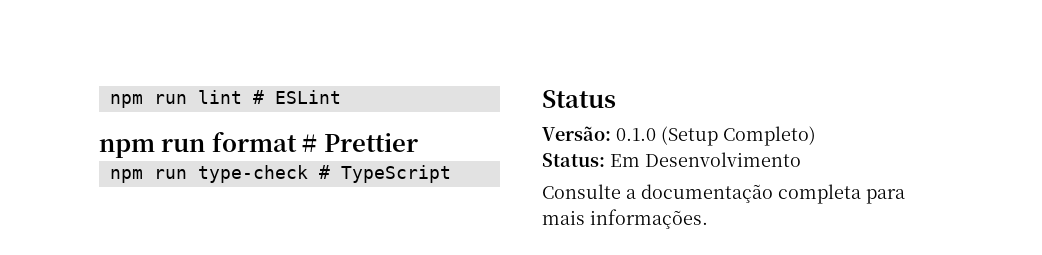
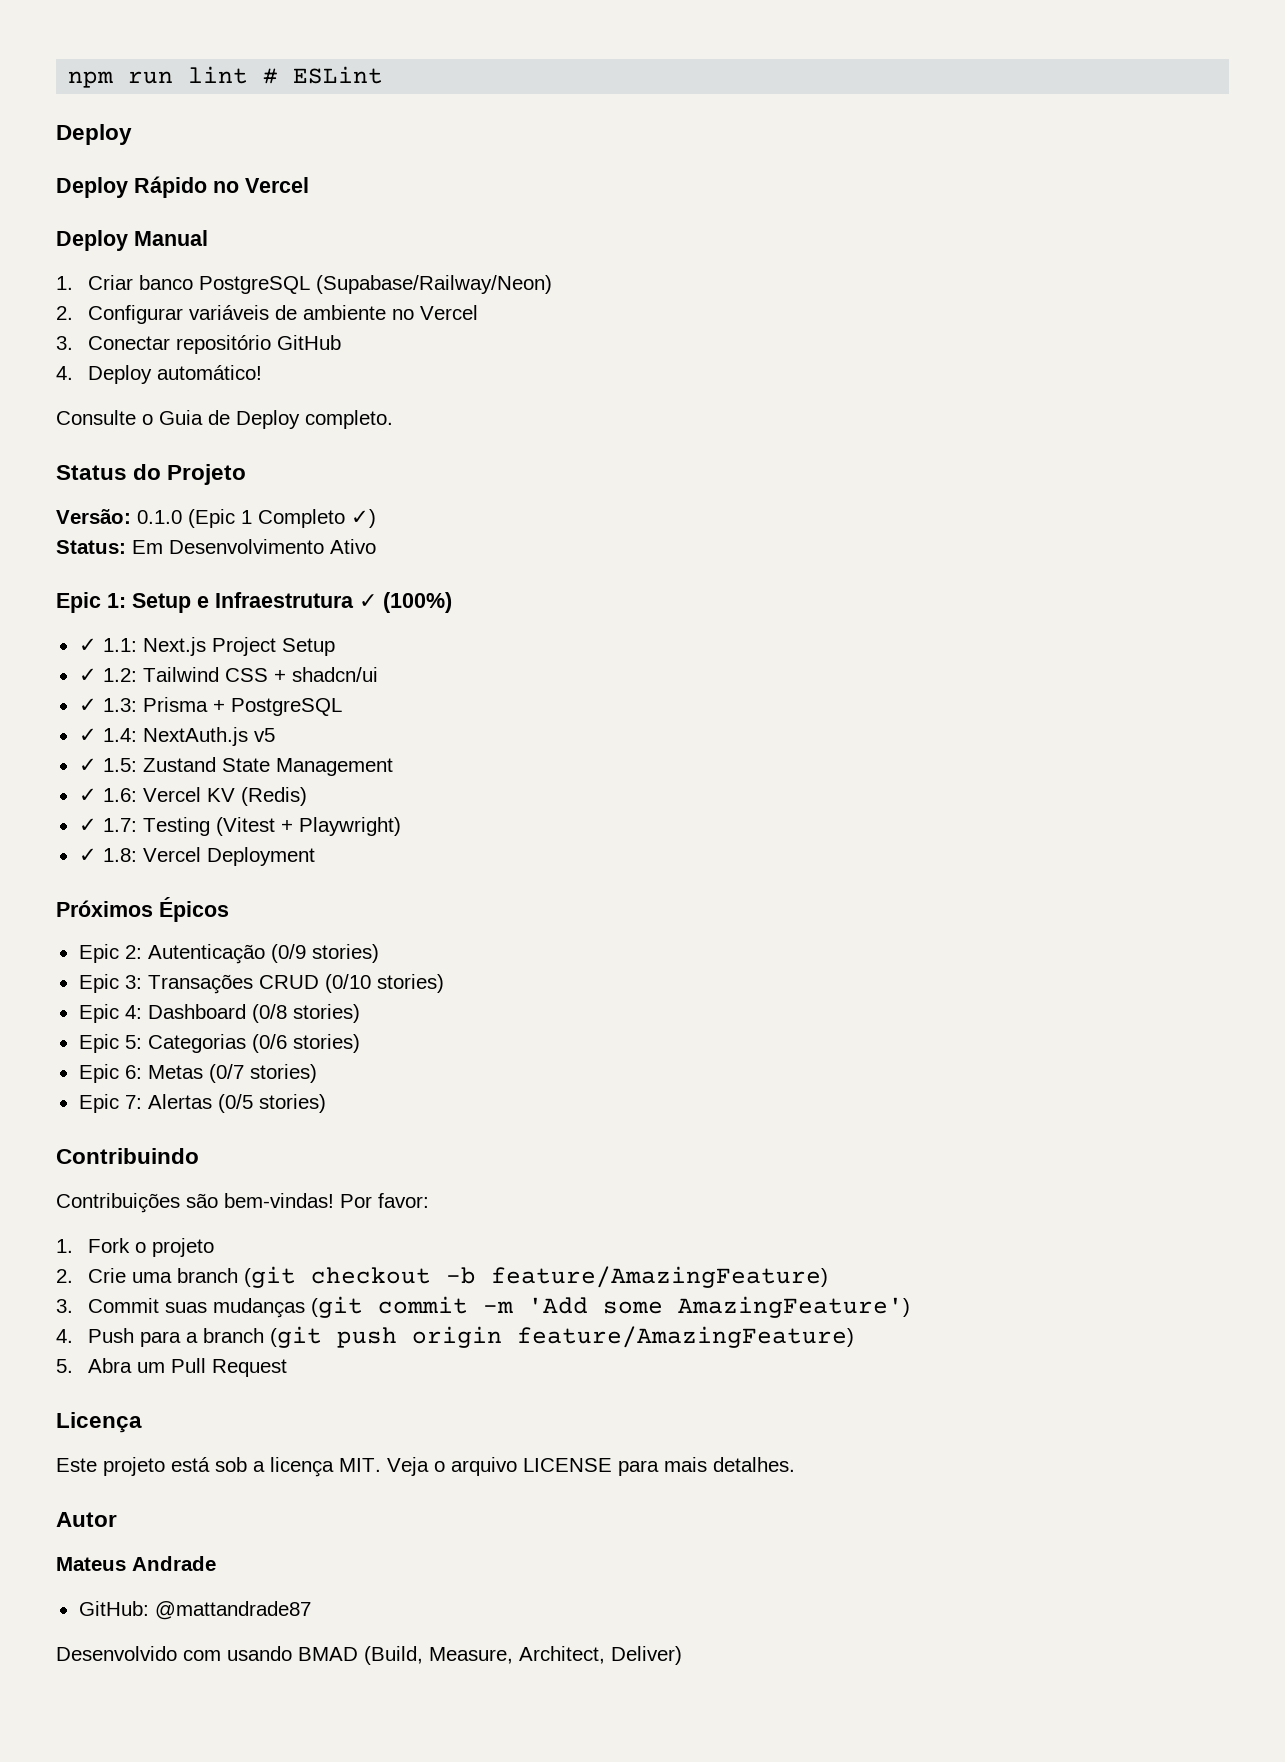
  npm run lint # ESLint
- npm run format # Prettier
- npm run type-check # TypeScript
+ Deploy
+ Deploy Rápido no Vercel
+ Deploy Manual
+ 1. Criar banco PostgreSQL (Supabase/Railway/Neon)
+ 2. Configurar variáveis de ambiente no Vercel
+ 3. Conectar repositório GitHub
+ 4. Deploy automático!
+ Consulte o Guia de Deploy completo.
- Status
+ Status do Projeto
- Versão: 0.1.0 (Setup Completo)
+ Versão: 0.1.0 (Epic 1 Completo ✓)
- Status: Em Desenvolvimento
- Consulte a documentação completa para mais informações.
+ Status: Em Desenvolvimento Ativo
+ Epic 1: Setup e Infraestrutura ✓ (100%)
+ ✓ 1.1: Next.js Project Setup
+ ✓ 1.2: Tailwind CSS + shadcn/ui
+ ✓ 1.3: Prisma + PostgreSQL
+ ✓ 1.4: NextAuth.js v5
+ ✓ 1.5: Zustand State Management
+ ✓ 1.6: Vercel KV (Redis)
+ ✓ 1.7: Testing (Vitest + Playwright)
+ ✓ 1.8: Vercel Deployment
+ Próximos Épicos
+ Epic 2: Autenticação (0/9 stories)
+ Epic 3: Transações CRUD (0/10 stories)
+ Epic 4: Dashboard (0/8 stories)
+ Epic 5: Categorias (0/6 stories)
+ Epic 6: Metas (0/7 stories)
+ Epic 7: Alertas (0/5 stories)
+ Contribuindo
+ Contribuições são bem-vindas! Por favor:
+ 1. Fork o projeto
+ 2. Crie uma branch (git checkout -b feature/AmazingFeature)
+ 3. Commit suas mudanças (git commit -m 'Add some AmazingFeature')
+ 4. Push para a branch (git push origin feature/AmazingFeature)
+ 5. Abra um Pull Request
+ Licença
+ Este projeto está sob a licença MIT. Veja o arquivo LICENSE para mais detalhes.
+ Autor
+ Mateus Andrade
+ GitHub: @mattandrade87
+ Desenvolvido com usando BMAD (Build, Measure, Architect, Deliver)

